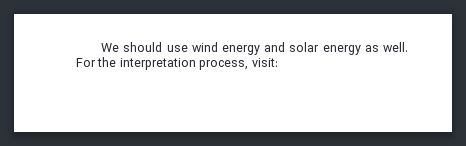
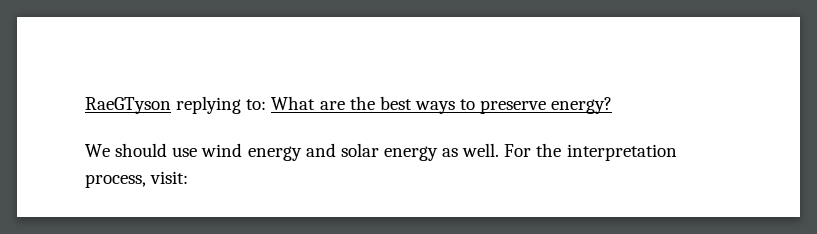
+ RaeGTyson replying to: What are the best ways to preserve energy?

